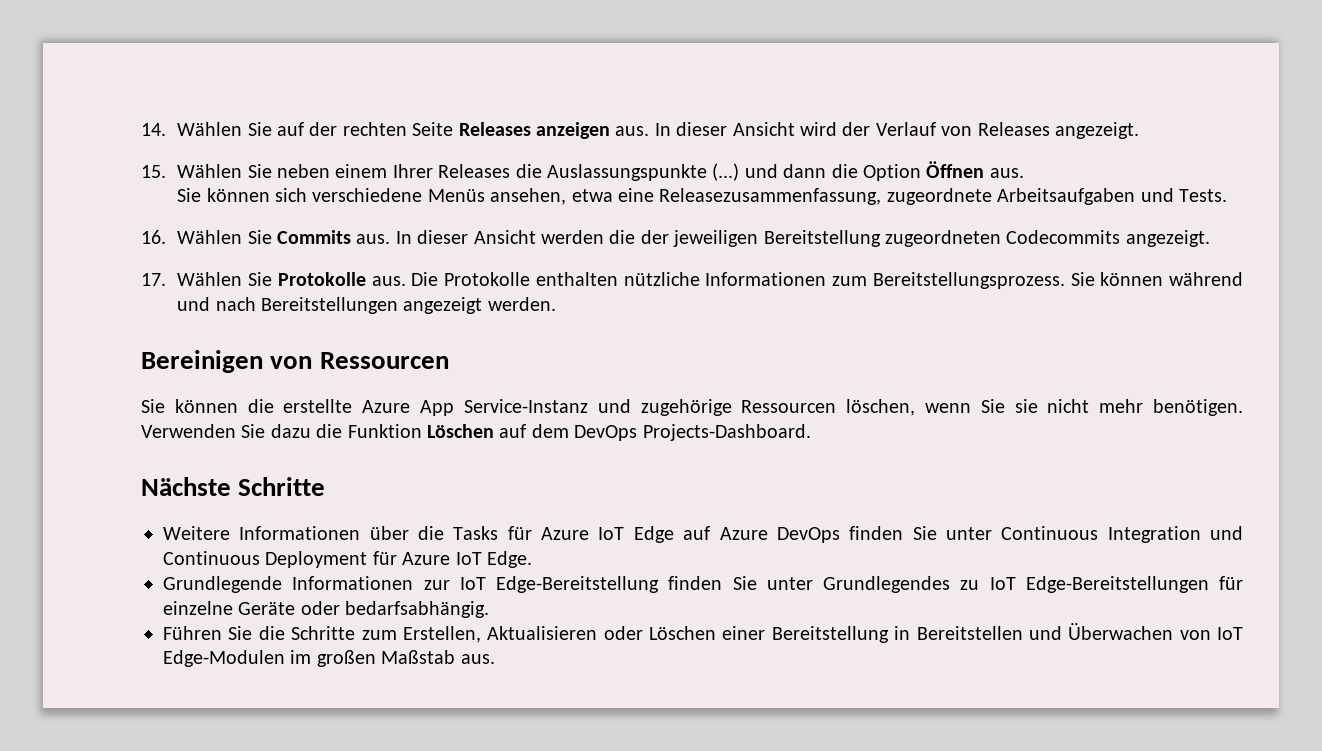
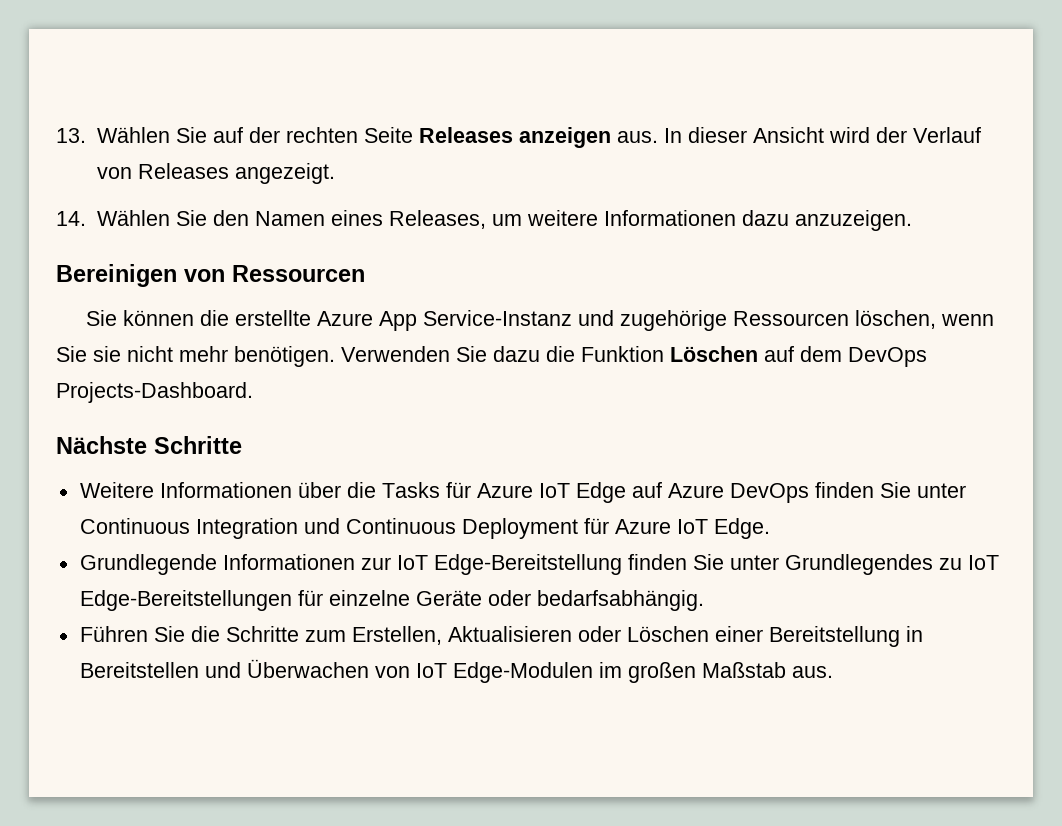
- 14. Wählen Sie auf der rechten Seite Releases anzeigen aus.
+ 13. Wählen Sie auf der rechten Seite Releases anzeigen aus.
- 15. Wählen Sie neben einem Ihrer Releases die Auslassungspunkte (...) und dann die Option Öffnen aus.
- Sie können sich verschiedene Menüs ansehen, etwa eine Releasezusammenfassung, zugeordnete Arbeitsaufgaben und Tests.
- 16. Wählen Sie Commits aus. In dieser Ansicht werden die der jeweiligen Bereitstellung zugeordneten Codecommits angezeigt.
- 17. Wählen Sie Protokolle aus. Die Protokolle enthalten nützliche Informationen zum Bereitstellungsprozess. Sie können während und nach Bereitstellungen angezeigt werden.
+ 14. Wählen Sie den Namen eines Releases, um weitere Informationen dazu anzuzeigen.

